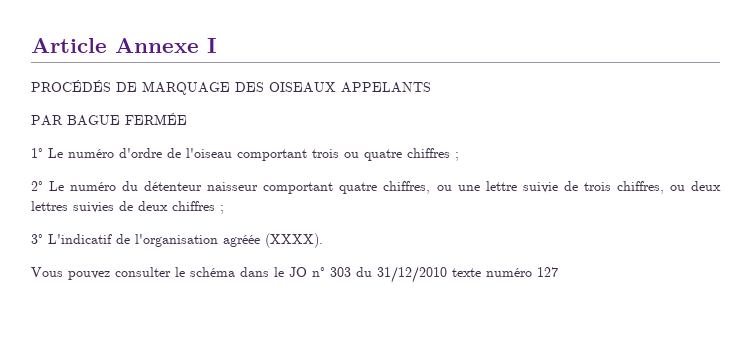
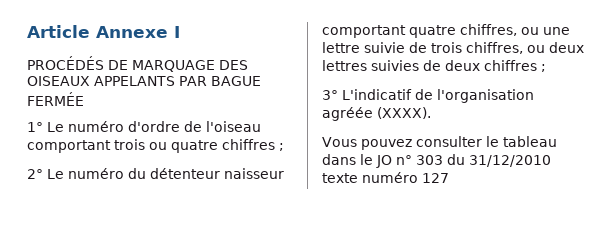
- PROCÉDÉS DE MARQUAGE DES OISEAUX APPELANTS
- PAR BAGUE FERMÉE
+ PROCÉDÉS DE MARQUAGE DES OISEAUX APPELANTS PAR BAGUE FERMÉE
- Vous pouvez consulter le schéma dans le JO n° 303 du 31/12/2010 texte numéro 127
+ Vous pouvez consulter le tableau dans le JO n° 303 du 31/12/2010 texte numéro 127

